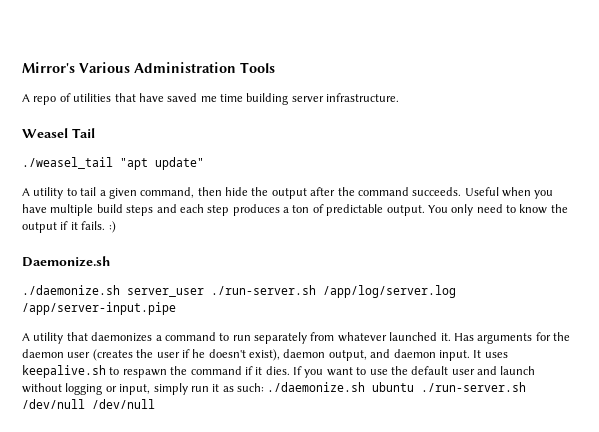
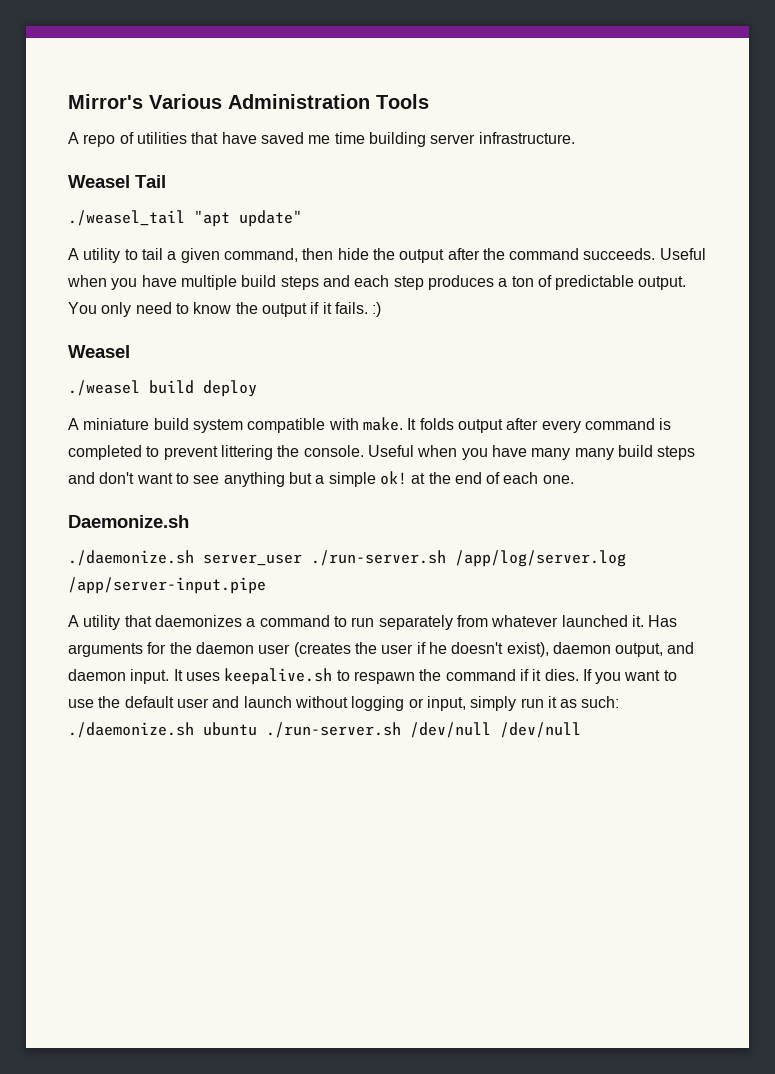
  You only need to know the output if it fails. :)
+ Weasel
+ ./weasel build deploy
+ A miniature build system compatible with make. It folds output after every command is completed to prevent littering the console. Useful when you have many many build steps and don't want to see anything but a simple ok! at the end of each one.

